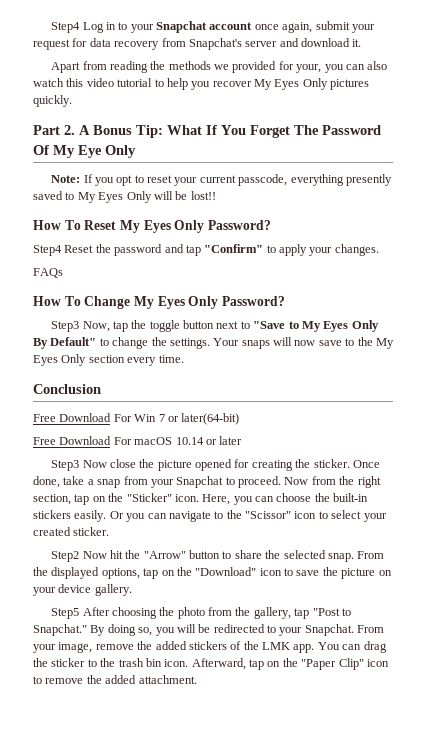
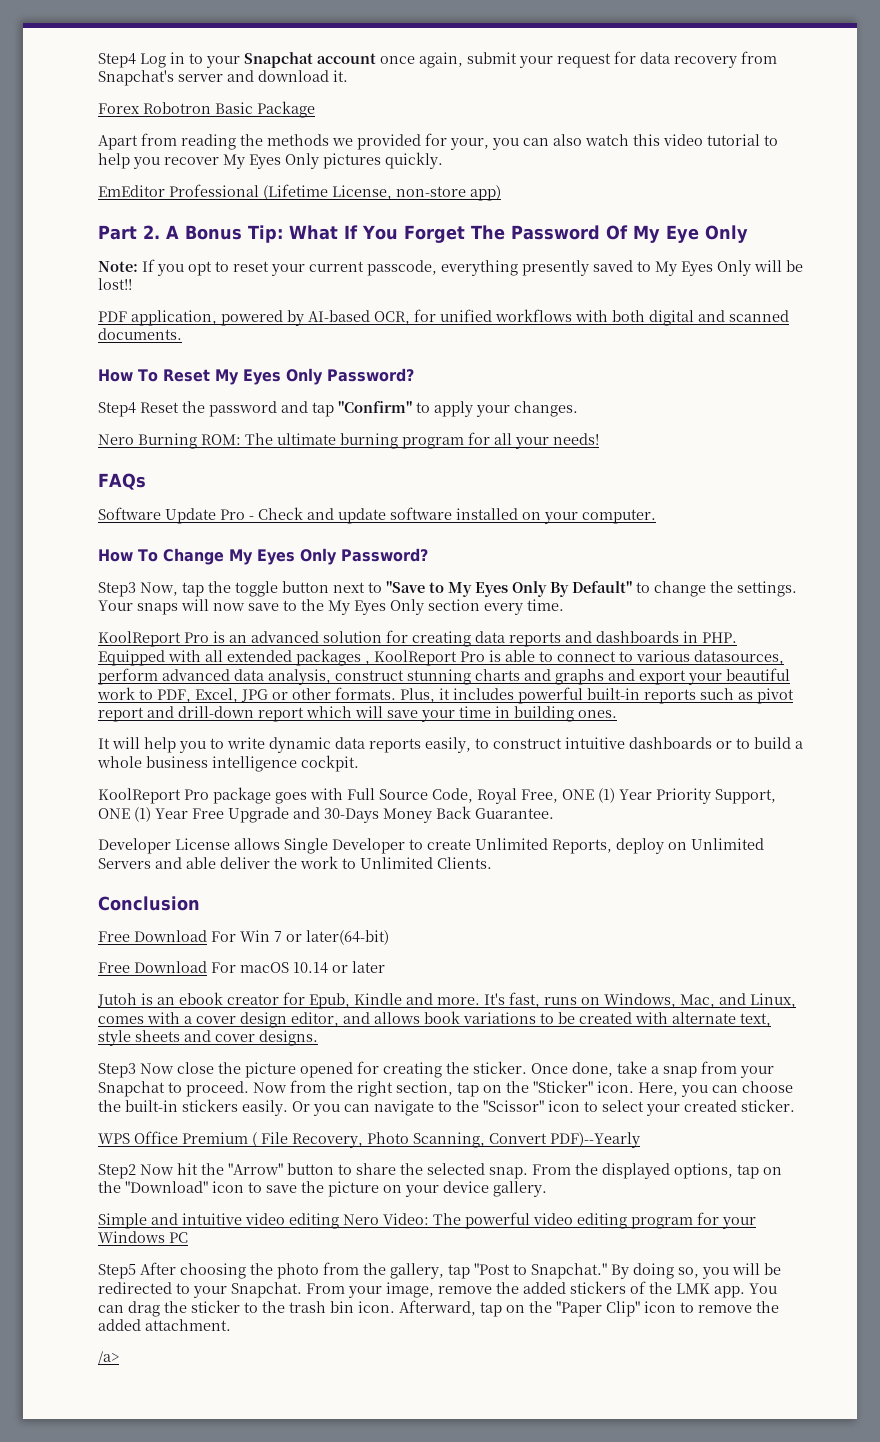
+ Forex Robotron Basic Package
+ EmEditor Professional (Lifetime License, non-store app)
+ PDF application, powered by AI-based OCR, for unified workflows with both digital and scanned documents.
+ Nero Burning ROM: The ultimate burning program for all your needs!
  FAQs
+ Software Update Pro - Check and update software installed on your computer.
+ KoolReport Pro is an advanced solution for creating data reports and dashboards in PHP. Equipped with all extended packages , KoolReport Pro is able to connect to various datasources, perform advanced data analysis, construct stunning charts and graphs and export your beautiful work to PDF, Excel, JPG or other formats. Plus, it includes powerful built-in reports such as pivot report and drill-down report which will save your time in building ones.
+ It will help you to write dynamic data reports easily, to construct intuitive dashboards or to build a whole business intelligence cockpit.
+ KoolReport Pro package goes with Full Source Code, Royal Free, ONE (1) Year Priority Support, ONE (1) Year Free Upgrade and 30-Days Money Back Guarantee.
+ Developer License allows Single Developer to create Unlimited Reports, deploy on Unlimited Servers and able deliver the work to Unlimited Clients.
+ Jutoh is an ebook creator for Epub, Kindle and more. It's fast, runs on Windows, Mac, and Linux, comes with a cover design editor, and allows book variations to be created with alternate text, style sheets and cover designs.
+ WPS Office Premium ( File Recovery, Photo Scanning, Convert PDF)--Yearly
+ Simple and intuitive video editing Nero Video: The powerful video editing program for your Windows PC
+ /a>

